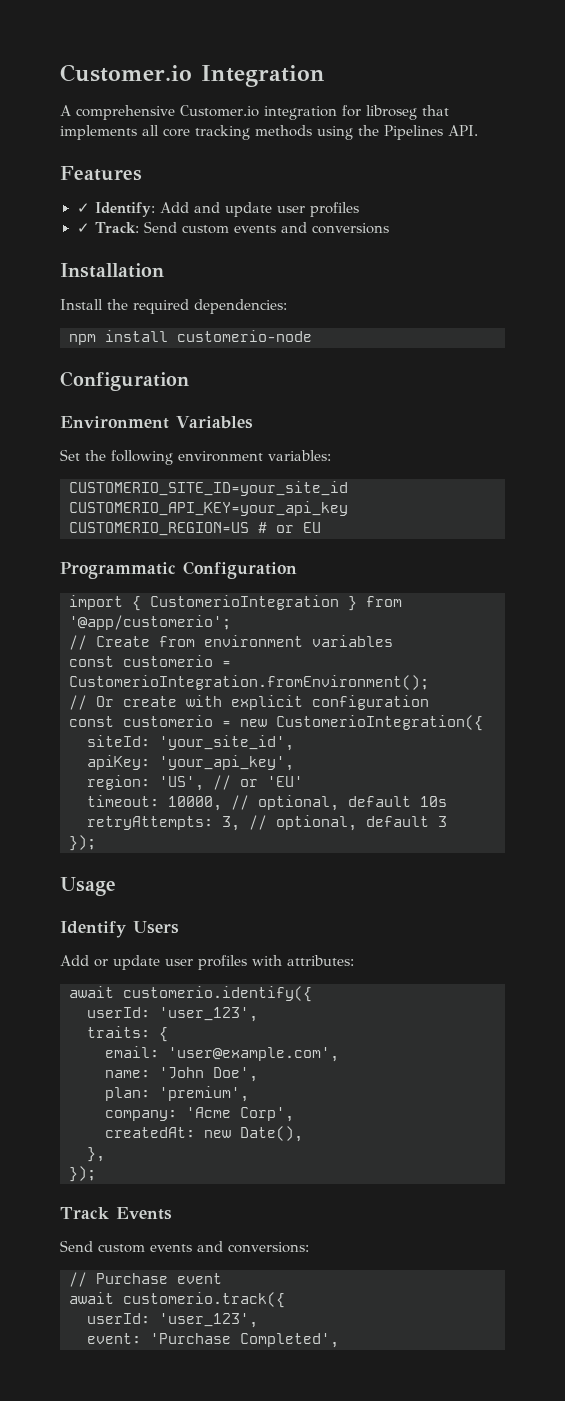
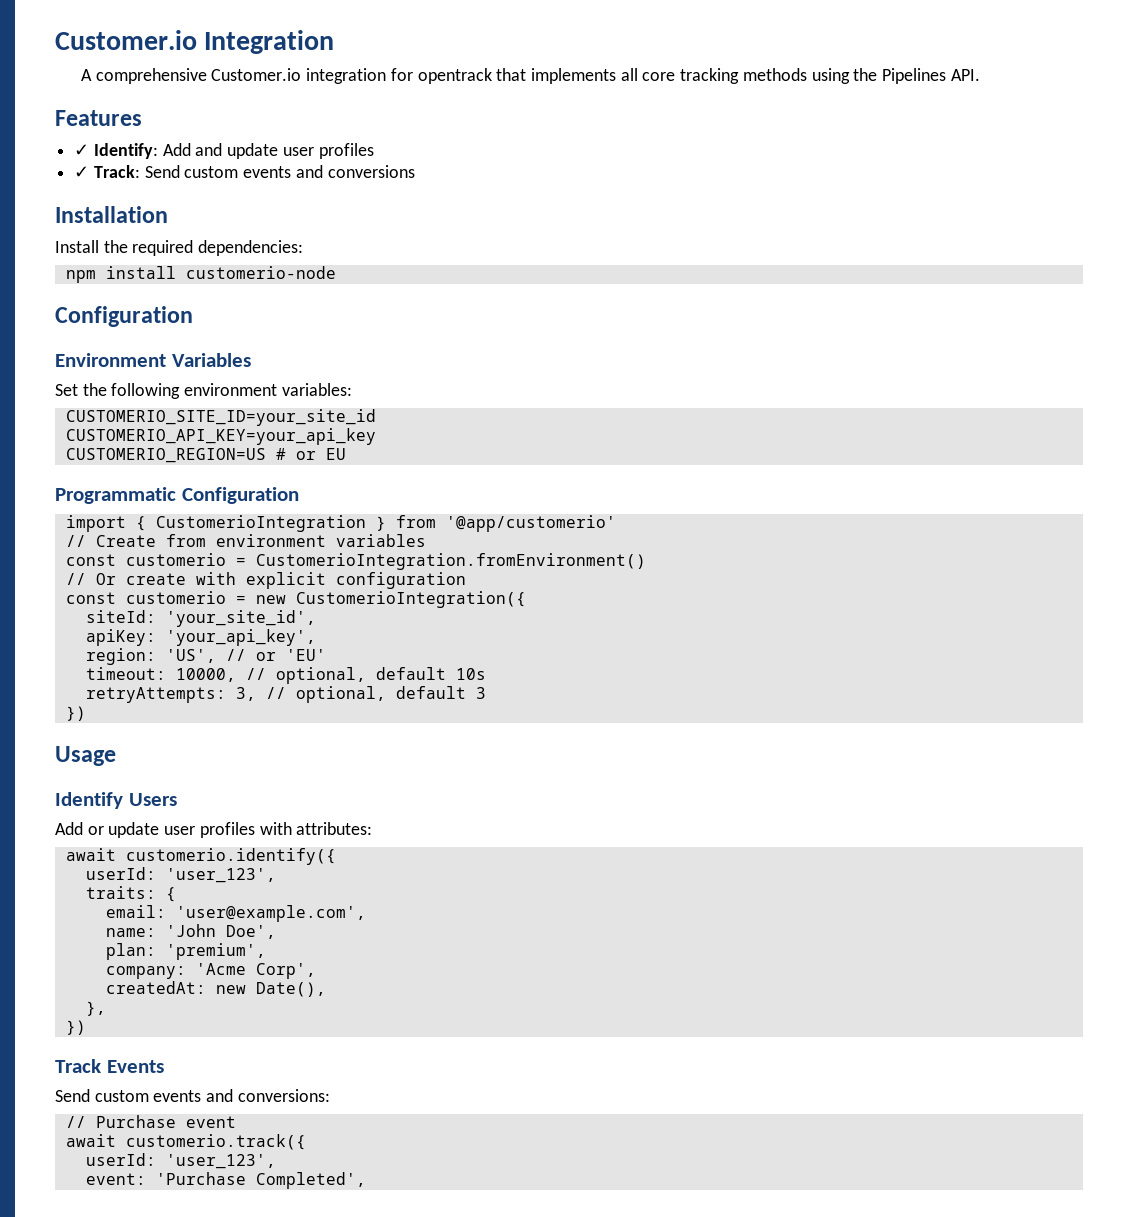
- A comprehensive Customer.io integration for libroseg that implements all core tracking methods using the Pipelines API.
+ A comprehensive Customer.io integration for opentrack that implements all core tracking methods using the Pipelines API.
- import { CustomerioIntegration } from '@app/customerio';
+ import { CustomerioIntegration } from '@app/customerio'
- const customerio = CustomerioIntegration.fromEnvironment();
+ const customerio = CustomerioIntegration.fromEnvironment()
  retryAttempts: 3, // optional, default 3
- });
+ })
  },
- });
+ })

